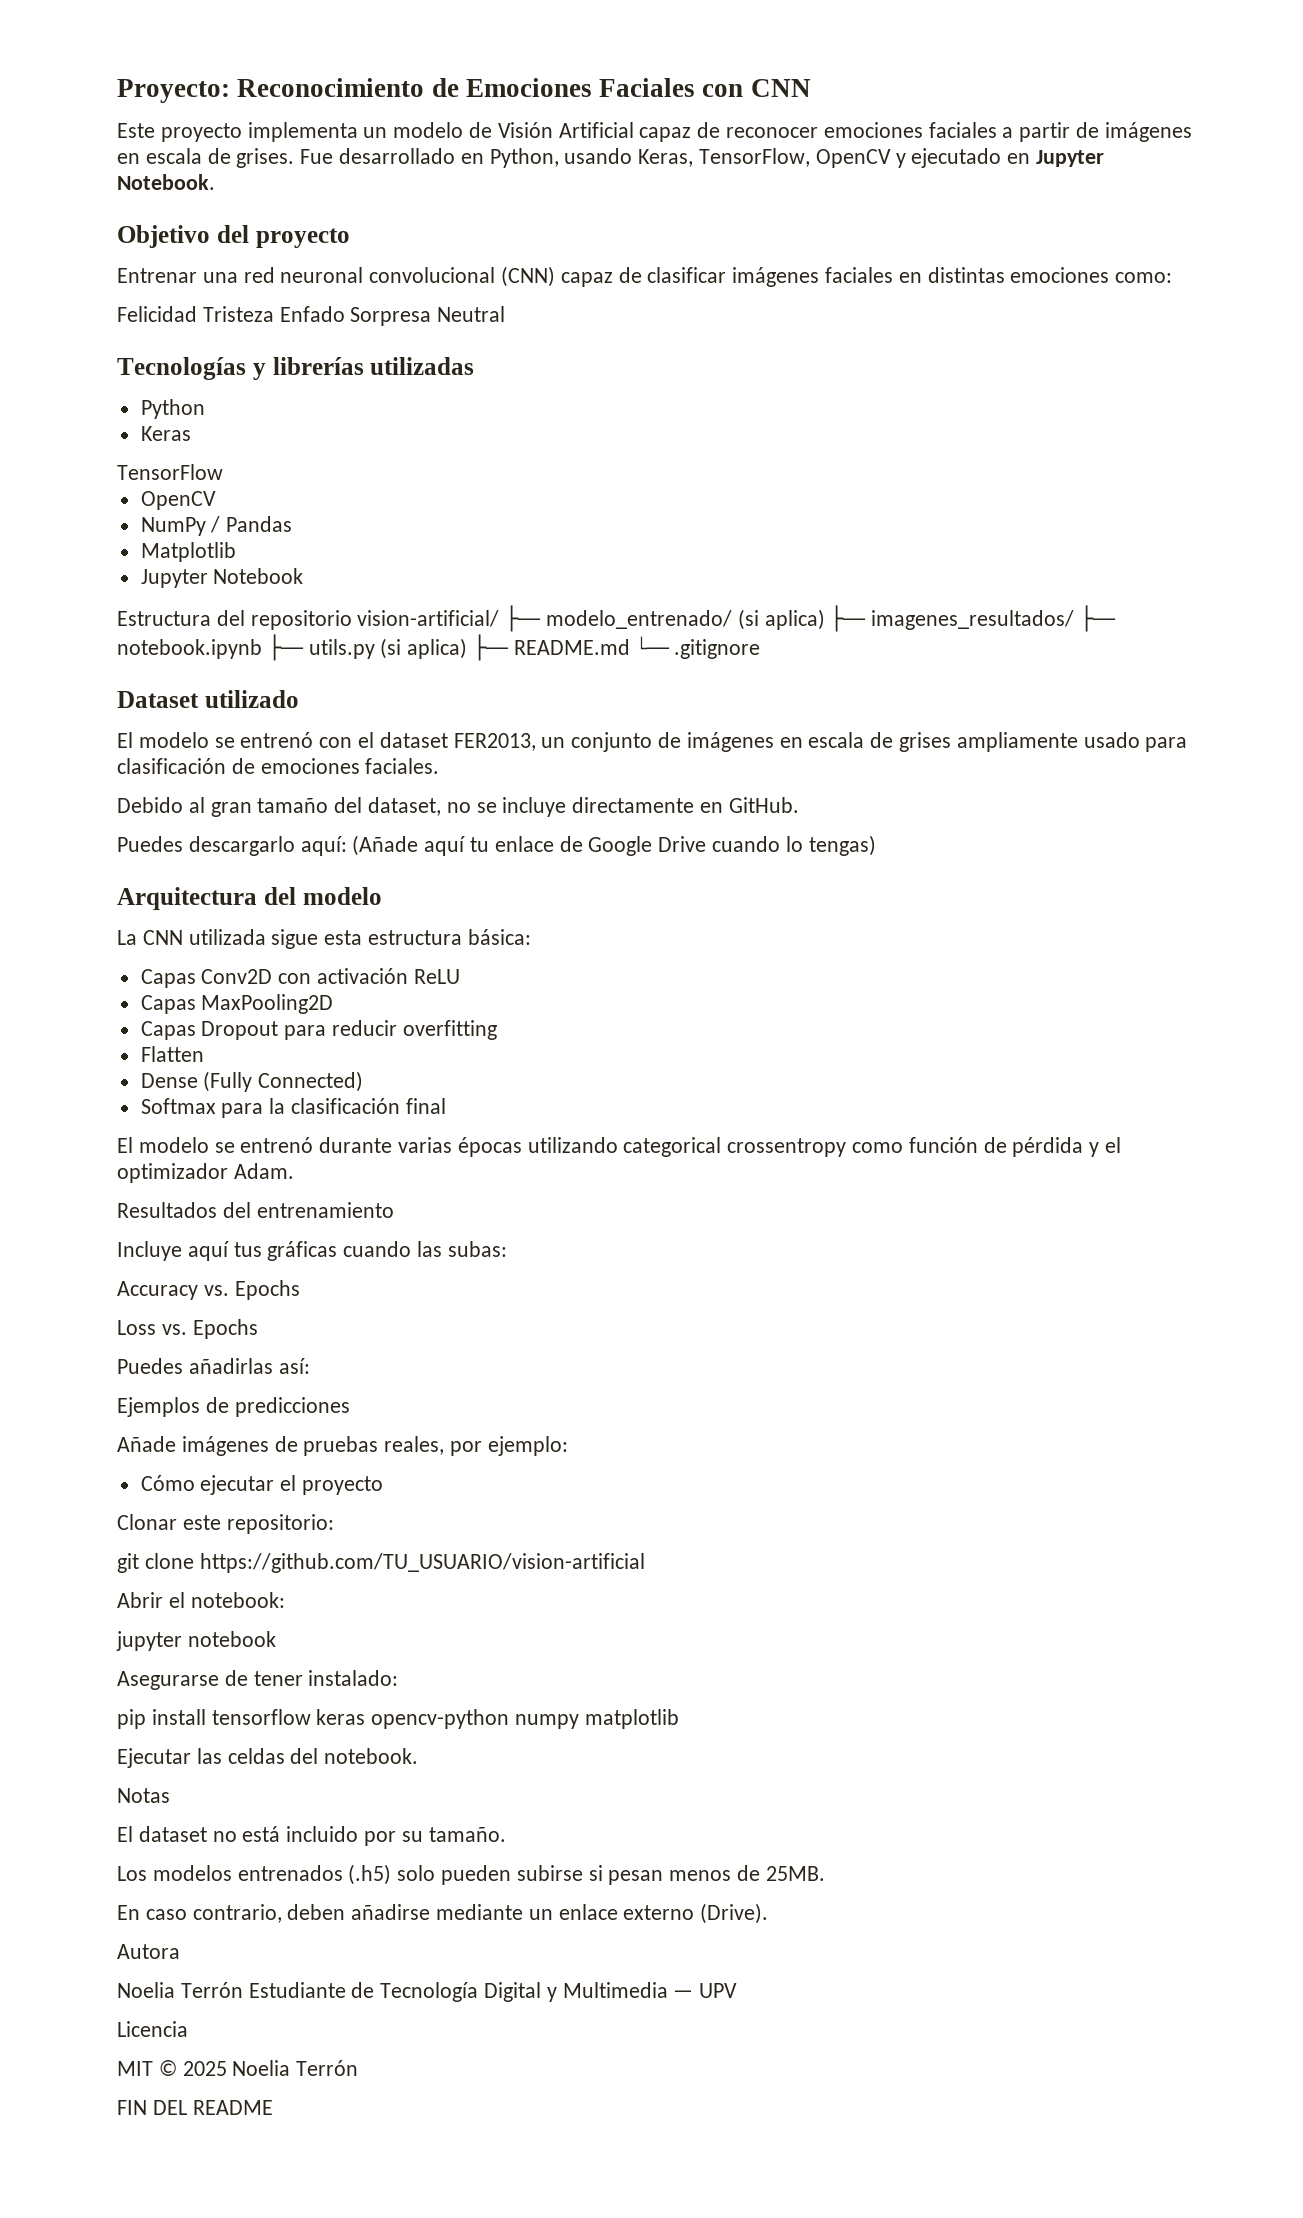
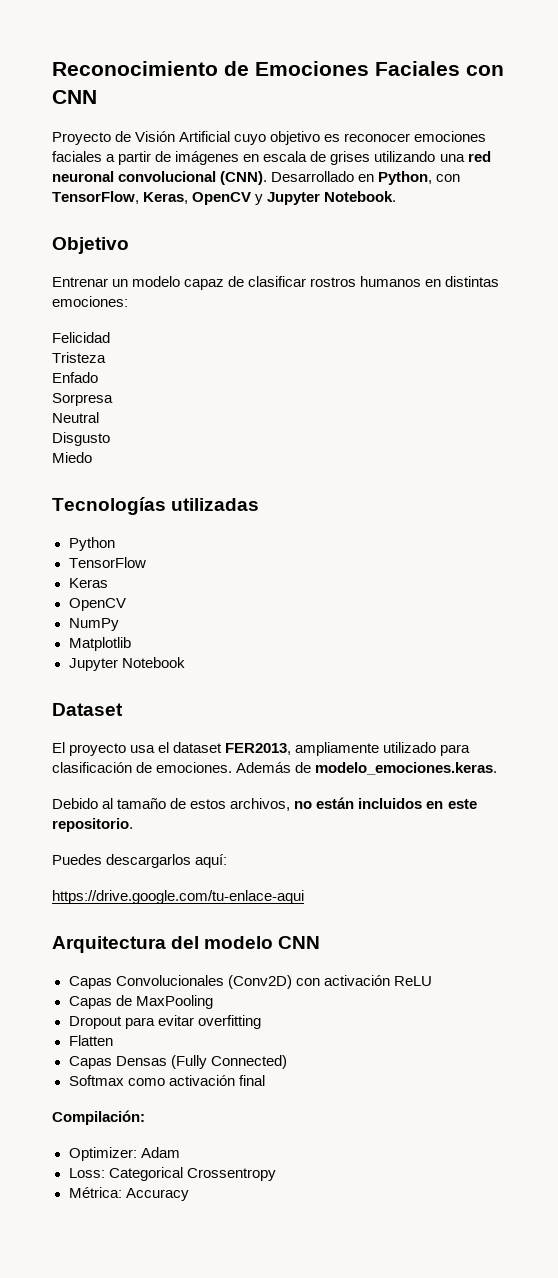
- Proyecto: Reconocimiento de Emociones Faciales con CNN
+ Reconocimiento de Emociones Faciales con CNN
- Este proyecto implementa un modelo de Visión Artificial capaz de reconocer emociones faciales a partir de imágenes en escala de grises. Fue desarrollado en Python, usando Keras, TensorFlow, OpenCV y ejecutado en Jupyter Notebook.
+ Proyecto de Visión Artificial cuyo objetivo es reconocer emociones faciales a partir de imágenes en escala de grises utilizando una red neuronal convolucional (CNN). Desarrollado en Python, con TensorFlow, Keras, OpenCV y Jupyter Notebook.
- Objetivo del proyecto
+ Objetivo
- Entrenar una red neuronal convolucional (CNN) capaz de clasificar imágenes faciales en distintas emociones como:
+ Entrenar un modelo capaz de clasificar rostros humanos en distintas emociones:
- Felicidad Tristeza Enfado Sorpresa Neutral
+ Felicidad
+ Tristeza
+ Enfado
+ Sorpresa
+ Neutral
+ Disgusto
+ Miedo
- Tecnologías y librerías utilizadas
+ Tecnologías utilizadas
+ TensorFlow
- TensorFlow
- NumPy / Pandas
+ NumPy
- Estructura del repositorio vision-artificial/ ├── modelo_entrenado/ (si aplica) ├── imagenes_resultados/ ├── notebook.ipynb ├── utils.py (si aplica) ├── README.md └── .gitignore
- Dataset utilizado
- El modelo se entrenó con el dataset FER2013, un conjunto de imágenes en escala de grises ampliamente usado para clasificación de emociones faciales.
- Debido al gran tamaño del dataset, no se incluye directamente en GitHub.
- Puedes descargarlo aquí: (Añade aquí tu enlace de Google Drive cuando lo tengas)
+ Dataset
+ El proyecto usa el dataset FER2013, ampliamente utilizado para clasificación de emociones. Además de modelo_emociones.keras.
+ Debido al tamaño de estos archivos, no están incluidos en este repositorio.
+ Puedes descargarlos aquí:
+ https://drive.google.com/tu-enlace-aqui
- Arquitectura del modelo
- La CNN utilizada sigue esta estructura básica:
- Capas Conv2D con activación ReLU
+ Arquitectura del modelo CNN
+ Capas Convolucionales (Conv2D) con activación ReLU
- Capas MaxPooling2D
- Capas Dropout para reducir overfitting
+ Capas de MaxPooling
+ Dropout para evitar overfitting
- Dense (Fully Connected)
+ Capas Densas (Fully Connected)
- Softmax para la clasificación final
- El modelo se entrenó durante varias épocas utilizando categorical crossentropy como función de pérdida y el optimizador Adam.
- Resultados del entrenamiento
- Incluye aquí tus gráficas cuando las subas:
- Accuracy vs. Epochs
- Loss vs. Epochs
- Puedes añadirlas así:
- Ejemplos de predicciones
- Añade imágenes de pruebas reales, por ejemplo:
- Cómo ejecutar el proyecto
- Clonar este repositorio:
- git clone https://github.com/TU_USUARIO/vision-artificial
- Abrir el notebook:
- jupyter notebook
- Asegurarse de tener instalado:
- pip install tensorflow keras opencv-python numpy matplotlib
- Ejecutar las celdas del notebook.
- Notas
- El dataset no está incluido por su tamaño.
- Los modelos entrenados (.h5) solo pueden subirse si pesan menos de 25MB.
- En caso contrario, deben añadirse mediante un enlace externo (Drive).
- Autora
- Noelia Terrón Estudiante de Tecnología Digital y Multimedia — UPV
- Licencia
- MIT © 2025 Noelia Terrón
- FIN DEL README
+ Softmax como activación final
+ Compilación:
+ Optimizer: Adam
+ Loss: Categorical Crossentropy
+ Métrica: Accuracy

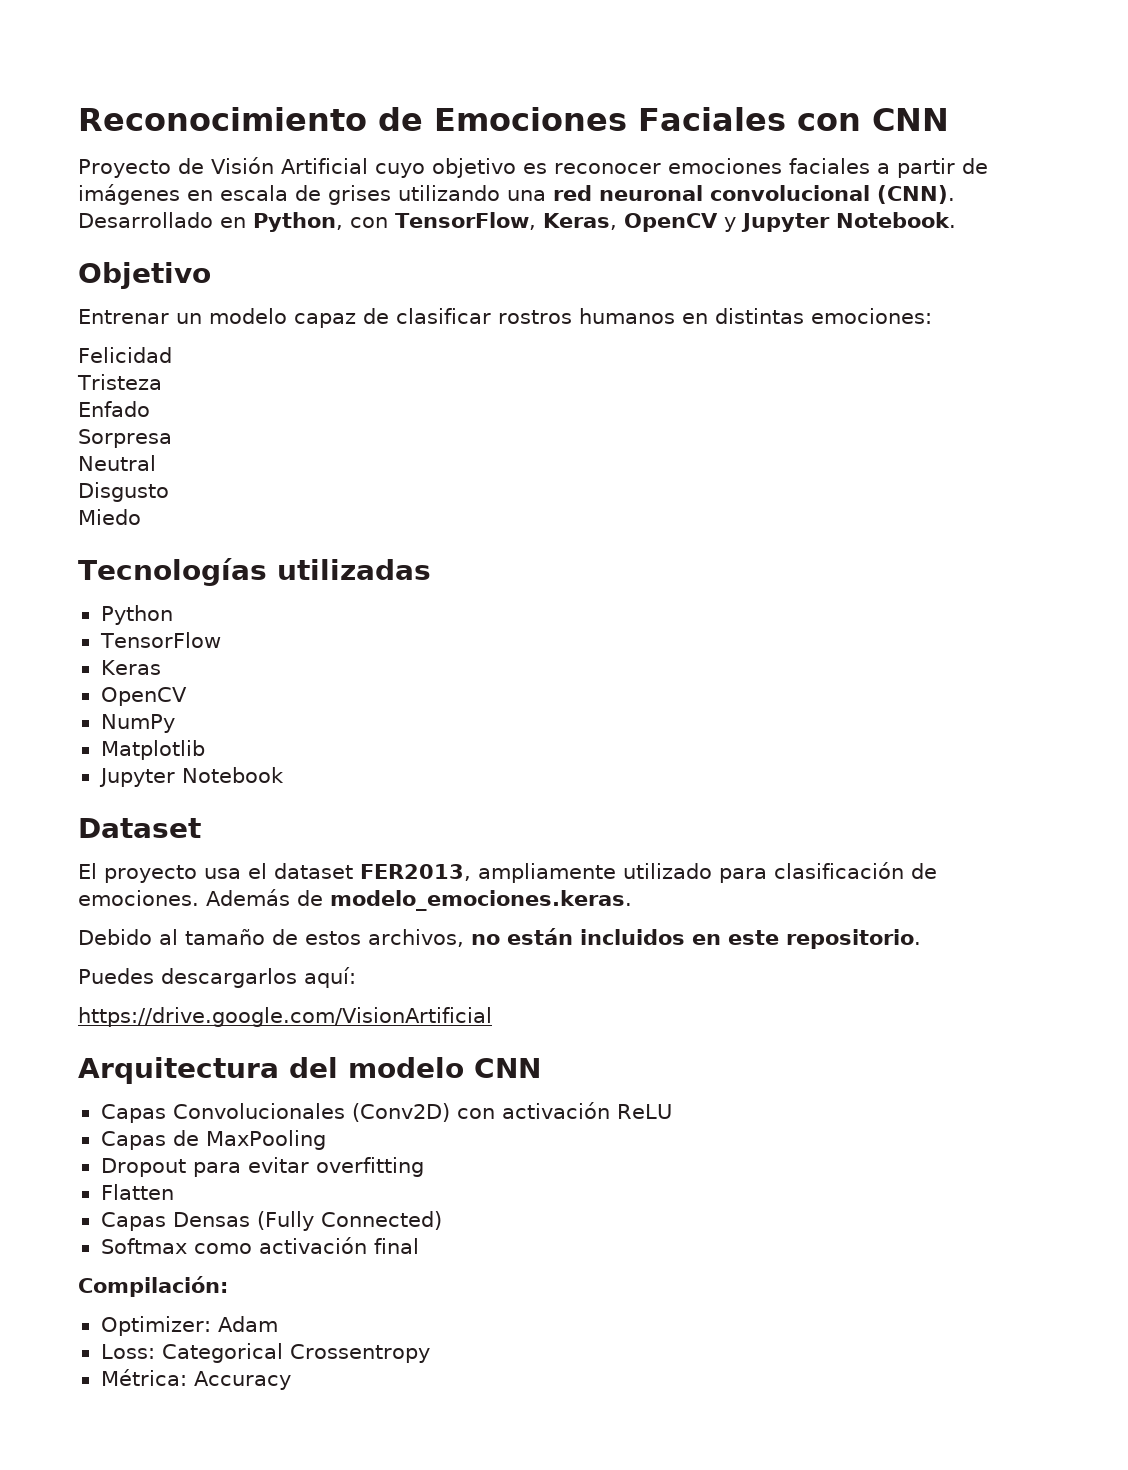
- https://drive.google.com/tu-enlace-aqui
+ https://drive.google.com/VisionArtificial

